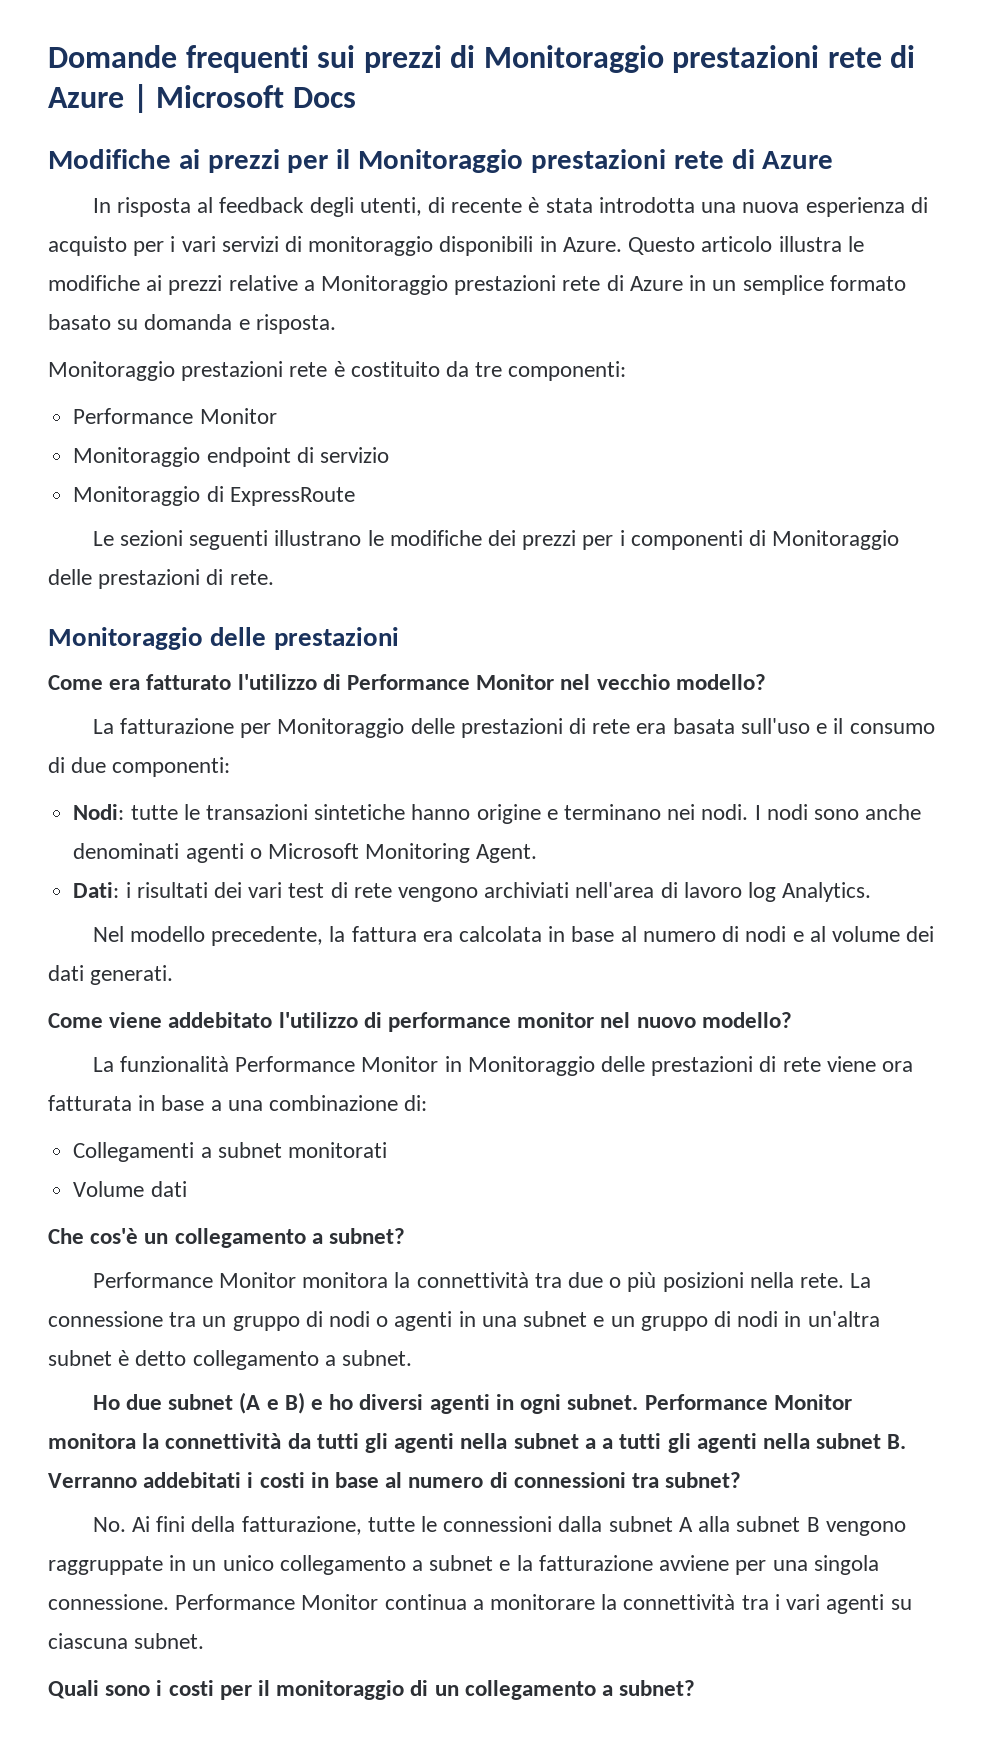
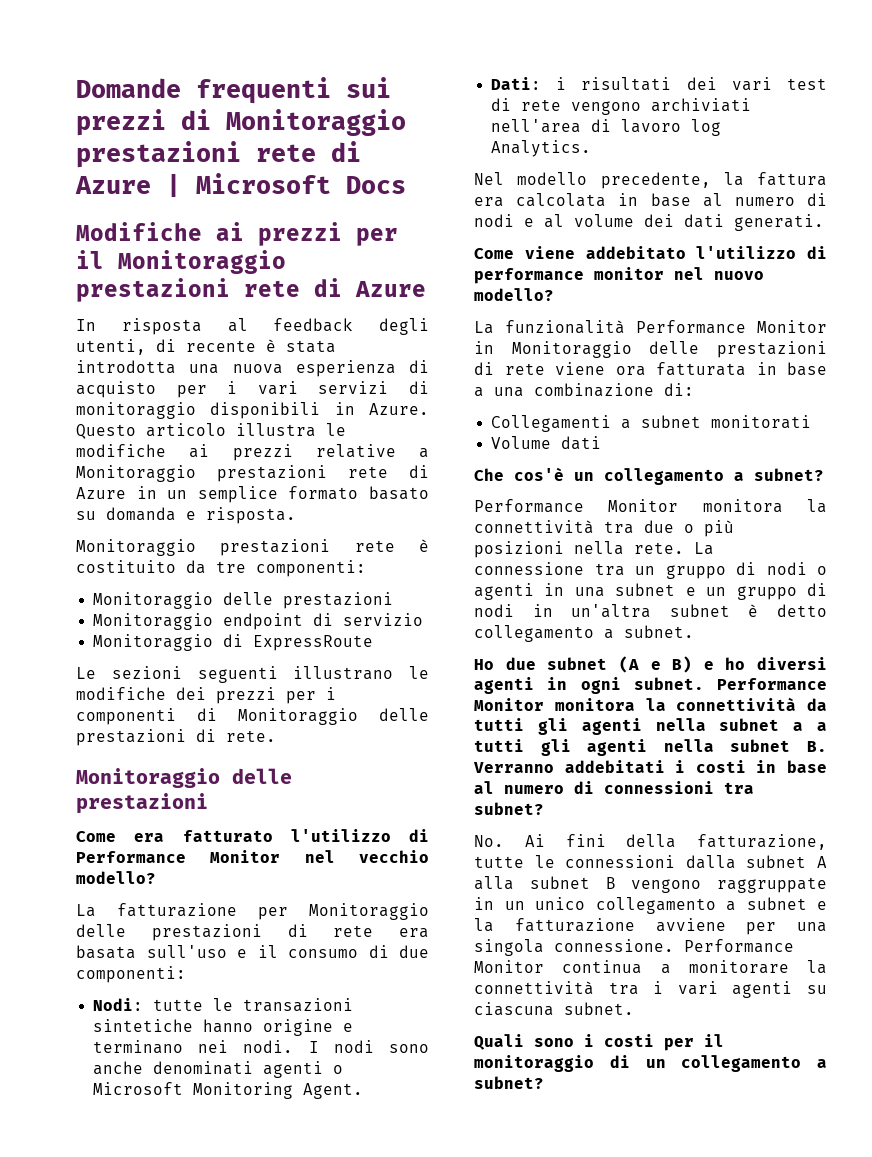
  Monitoraggio prestazioni rete è costituito da tre componenti:
- Performance Monitor
+ Monitoraggio delle prestazioni

